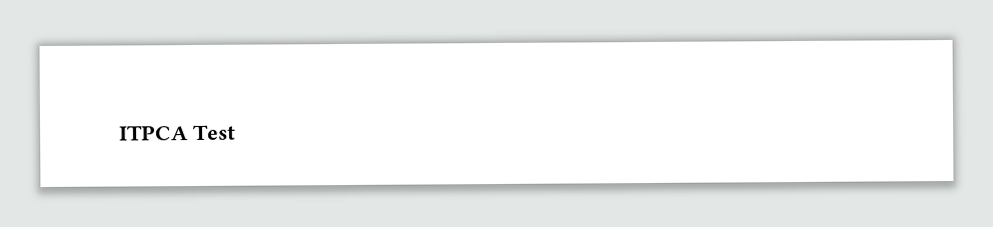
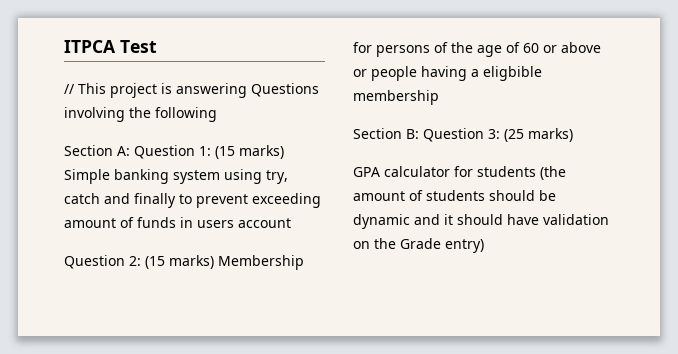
+ // This project is answering Questions involving the following
+ Section A: Question 1: (15 marks) Simple banking system using try, catch and finally to prevent exceeding amount of funds in users account
+ Question 2: (15 marks) Membership for persons of the age of 60 or above or people having a eligbible membership
+ Section B: Question 3: (25 marks)
+ GPA calculator for students (the amount of students should be dynamic and it should have validation on the Grade entry)

